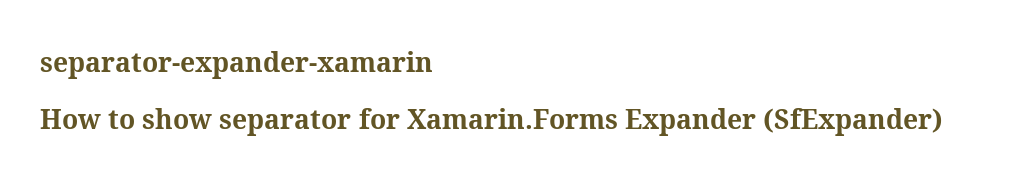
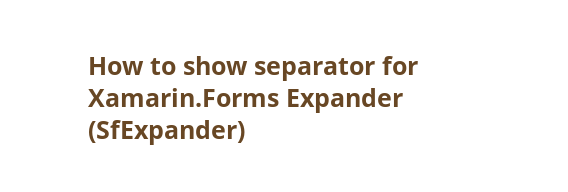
- separator-expander-xamarin

